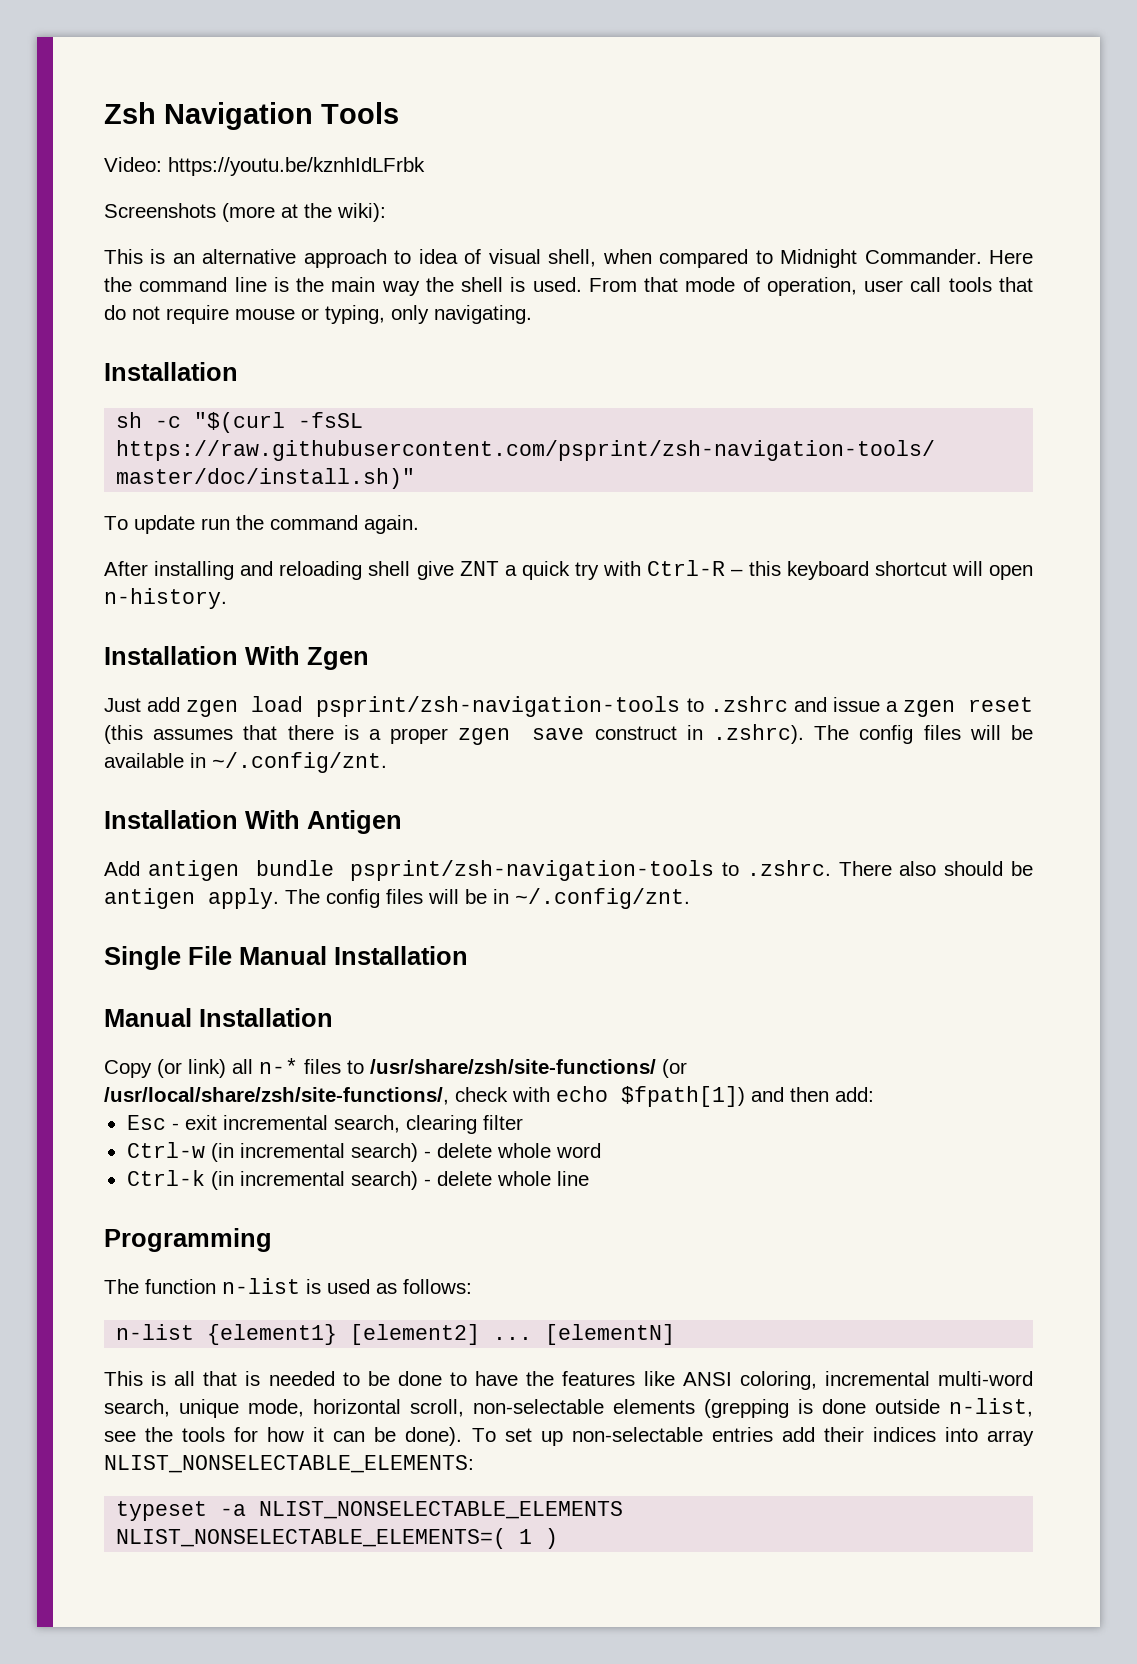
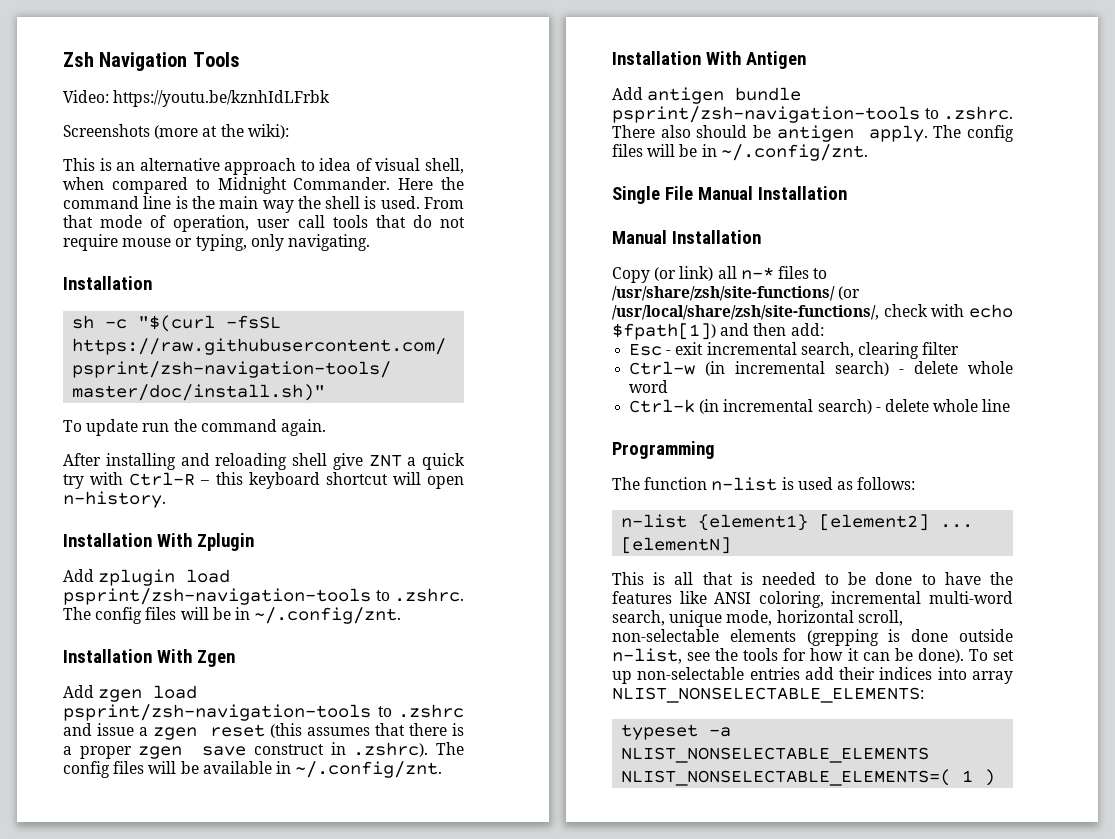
+ Installation With Zplugin
+ Add zplugin load psprint/zsh-navigation-tools to .zshrc. The config files will be in ~/.config/znt.
- Just add zgen load psprint/zsh-navigation-tools to .zshrc and issue a zgen reset (this assumes that there is a proper zgen save construct in .zshrc). The config files will be available in ~/.config/znt.
+ Add zgen load psprint/zsh-navigation-tools to .zshrc and issue a zgen reset (this assumes that there is a proper zgen save construct in .zshrc). The config files will be available in ~/.config/znt.

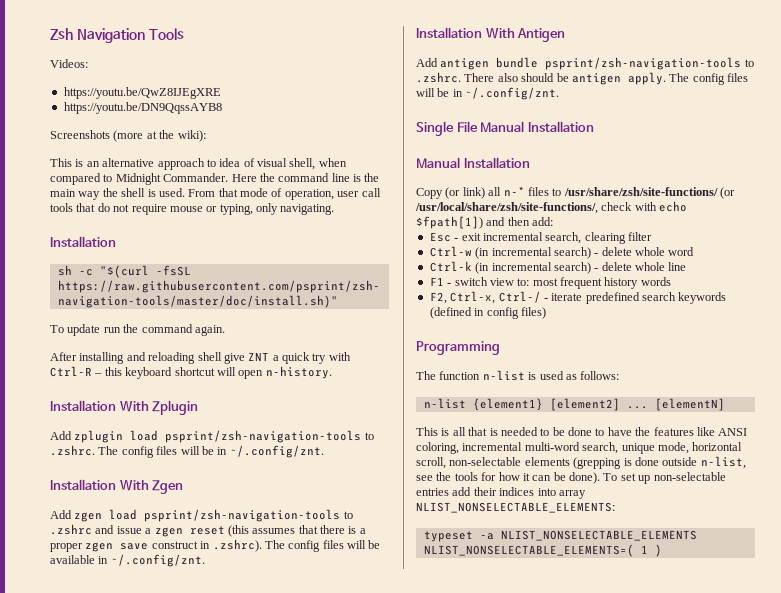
- Video: https://youtu.be/kznhIdLFrbk
+ Videos:
+ https://youtu.be/QwZ8IJEgXRE
+ https://youtu.be/DN9QqssAYB8
+ F1 - switch view to: most frequent history words
+ F2, Ctrl-x, Ctrl-/ - iterate predefined search keywords (defined in config files)

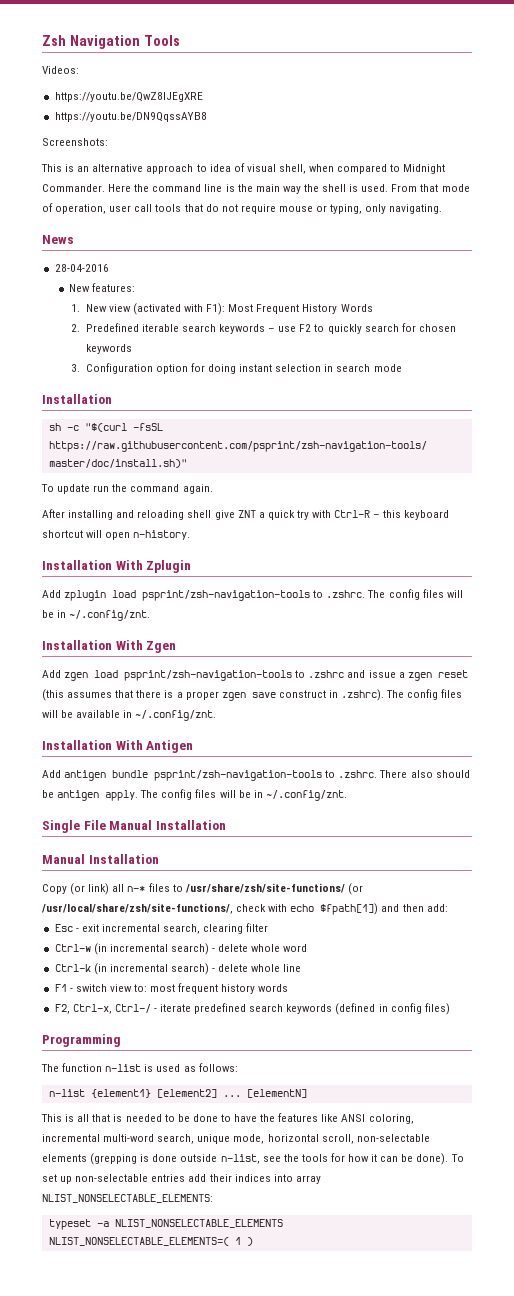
- Screenshots (more at the wiki):
+ Screenshots:
+ News
+ 28-04-2016
+ New features:
+ 1. New view (activated with F1): Most Frequent History Words
+ 2. Predefined iterable search keywords – use F2 to quickly search for chosen keywords
+ 3. Configuration option for doing instant selection in search mode

